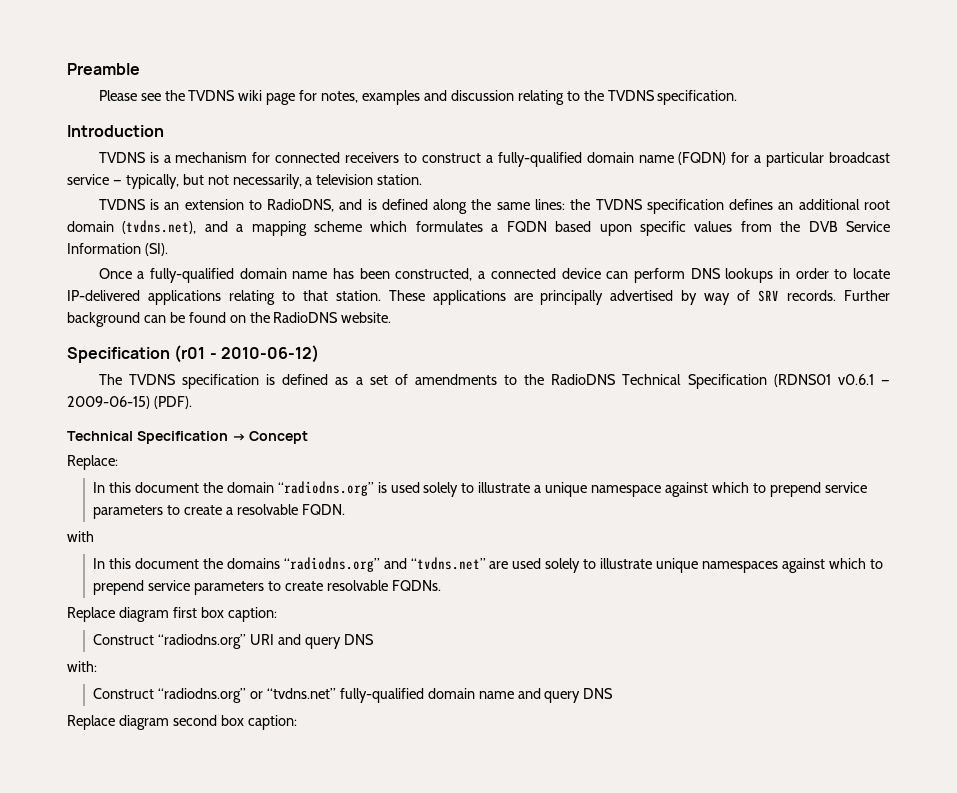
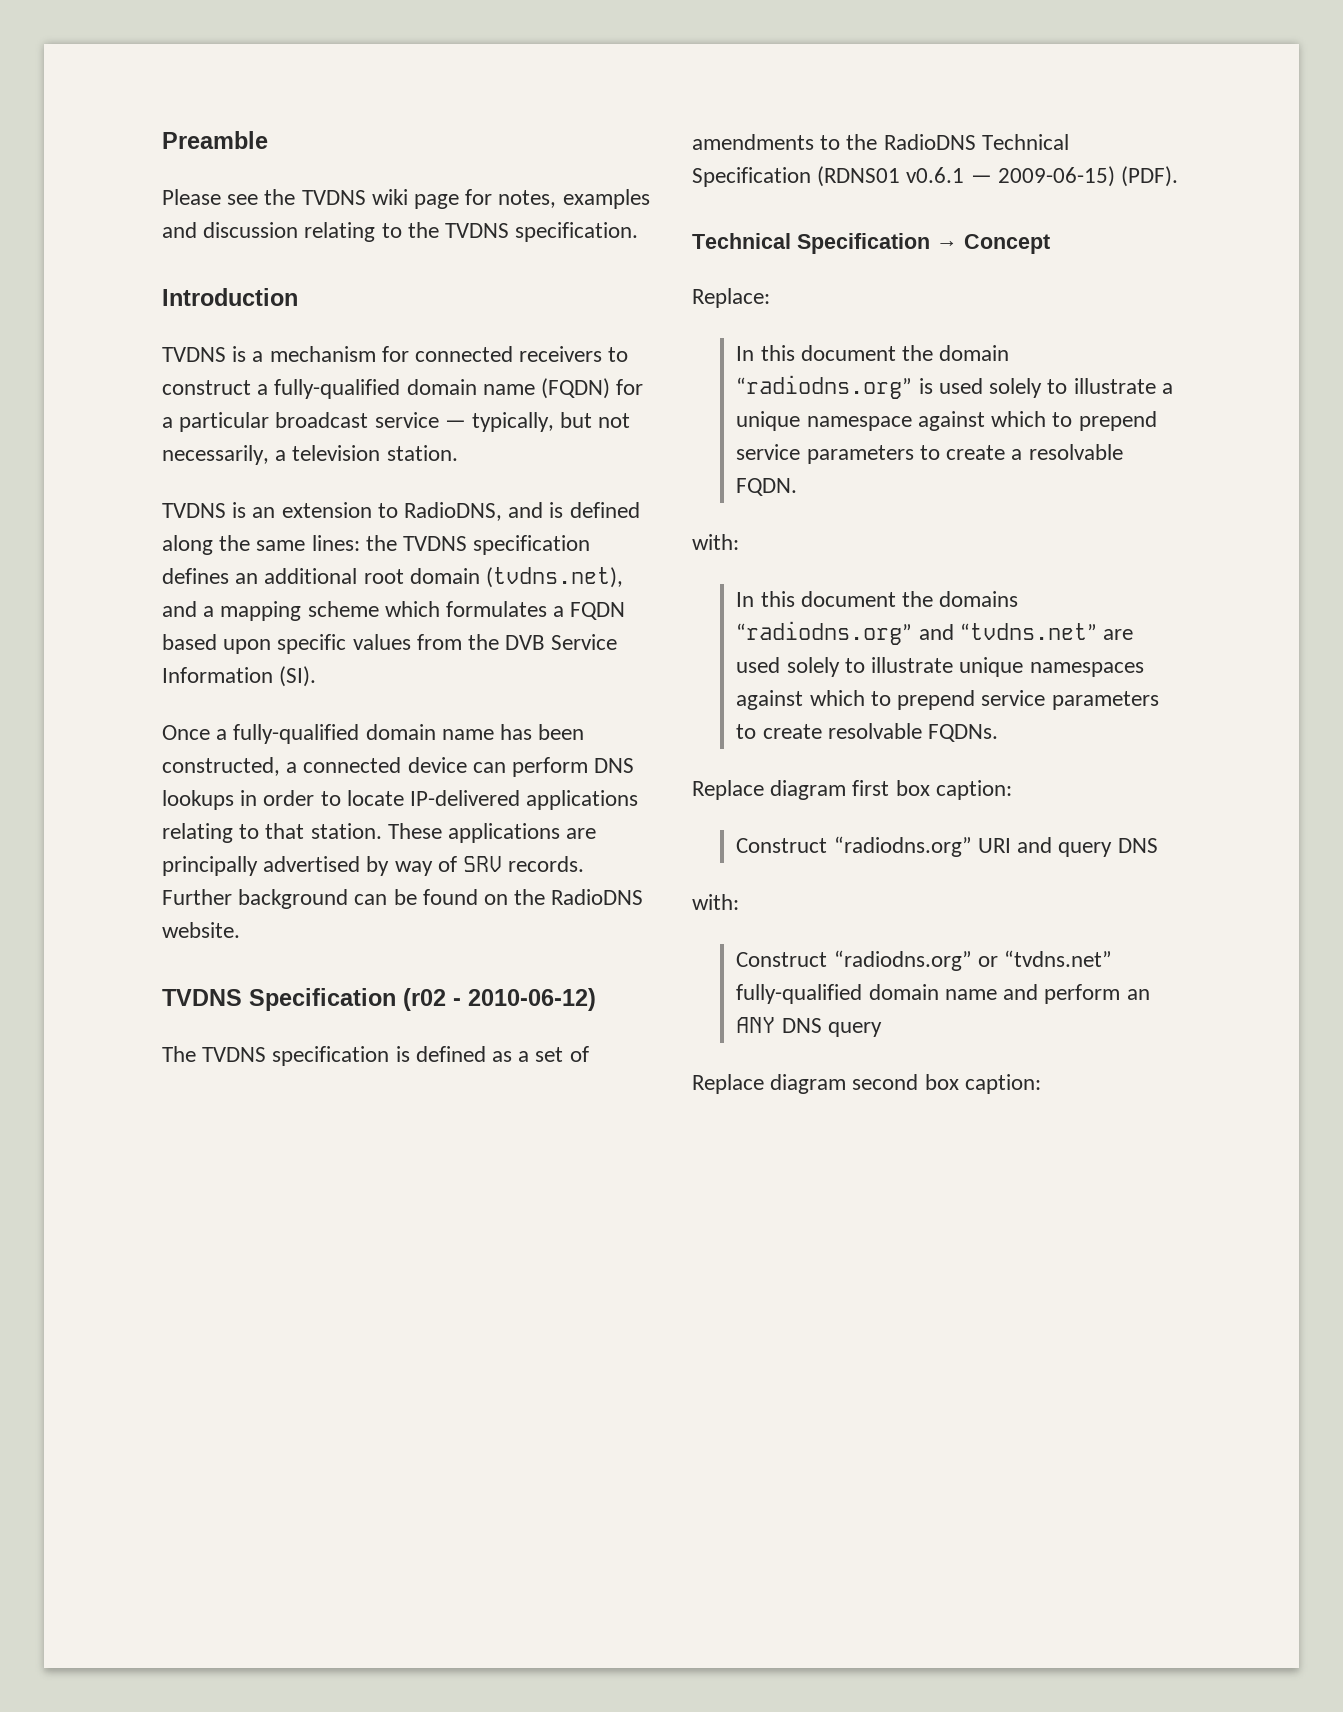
- Specification (r01 - 2010-06-12)
+ TVDNS Specification (r02 - 2010-06-12)
  In this document the domain “radiodns.org” is used solely to illustrate a unique namespace against which to prepend service parameters to create a resolvable FQDN.
- with
+ with:
- Construct “radiodns.org” or “tvdns.net” fully-qualified domain name and query DNS
+ Construct “radiodns.org” or “tvdns.net” fully-qualified domain name and perform an ANY DNS query

